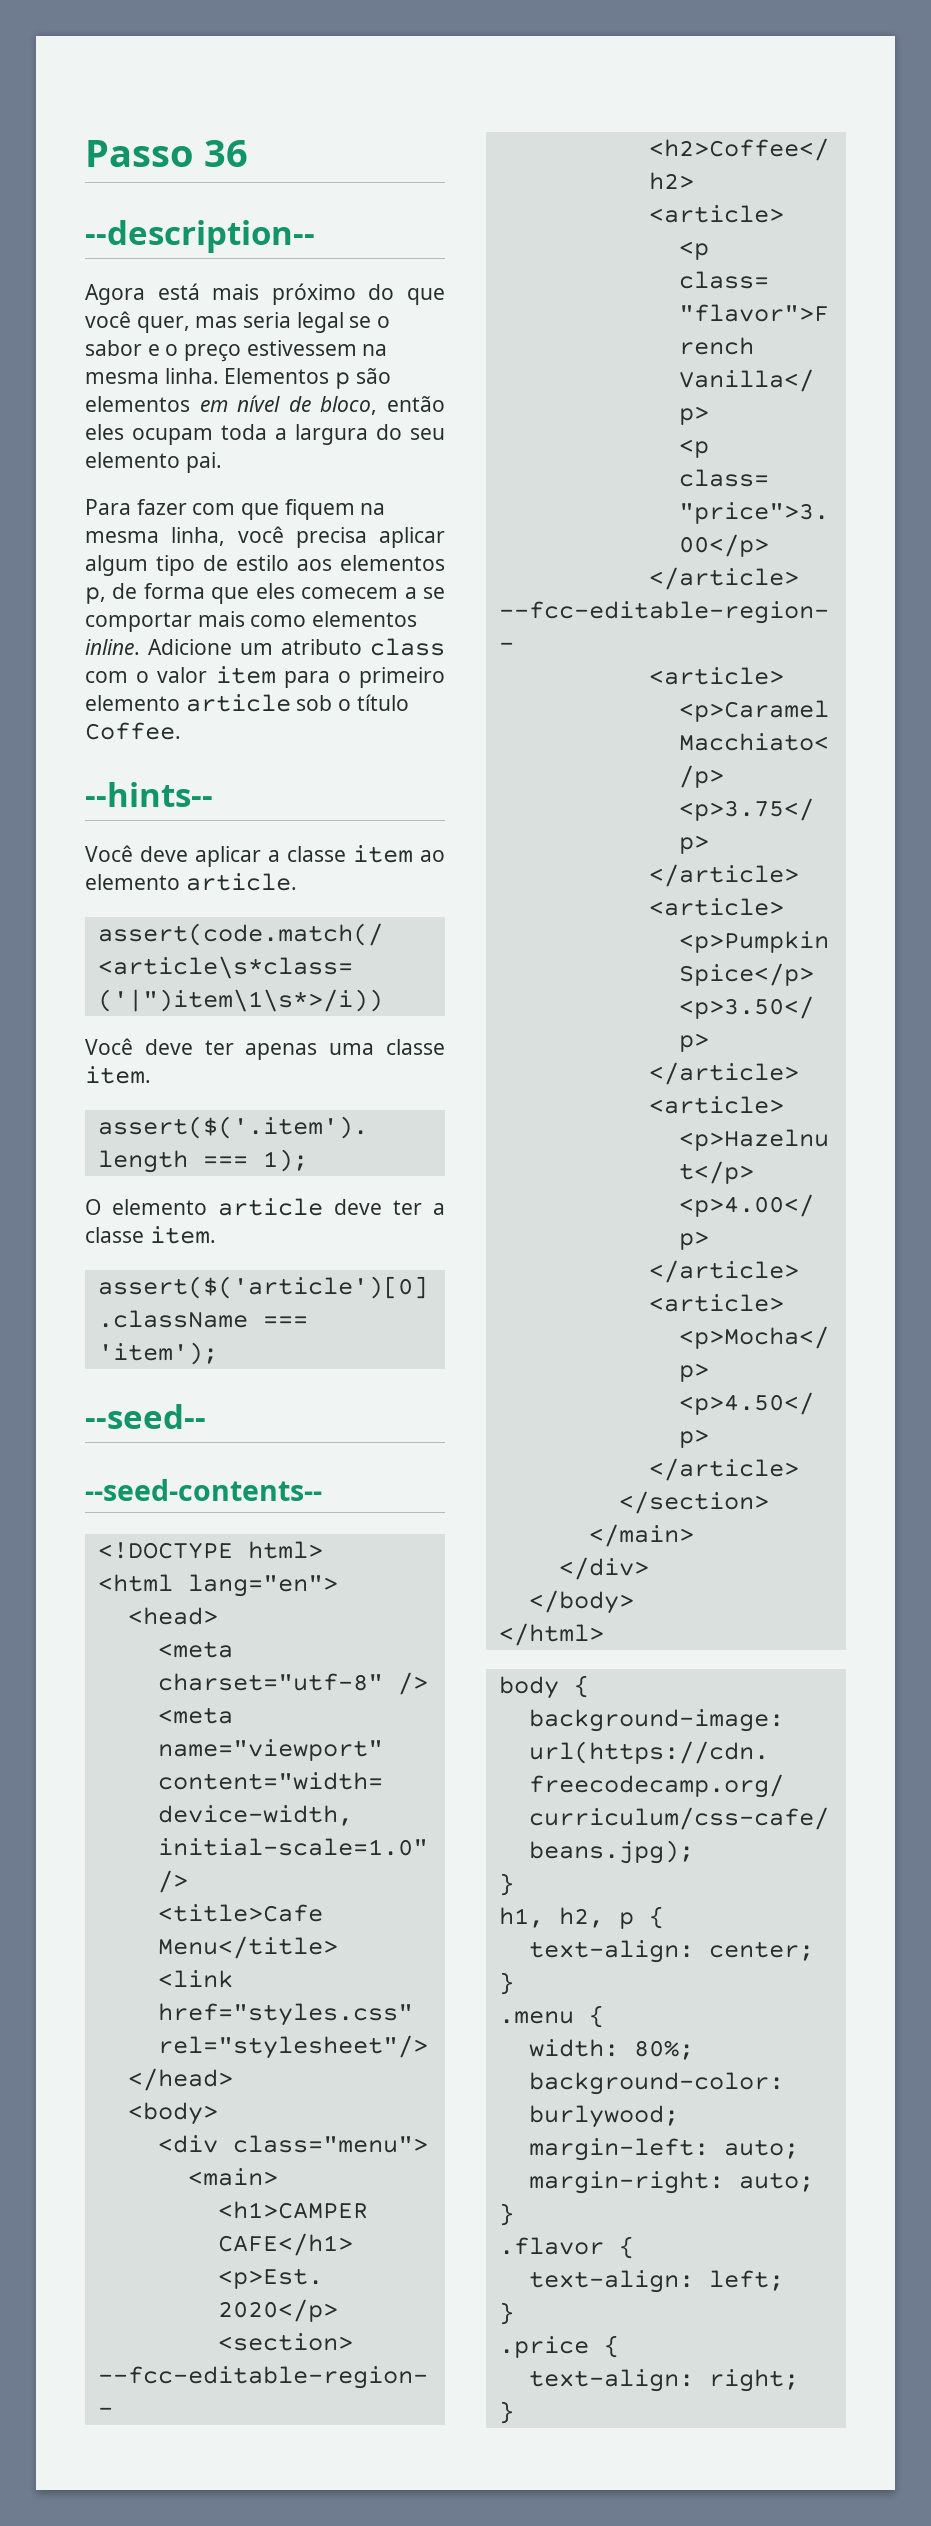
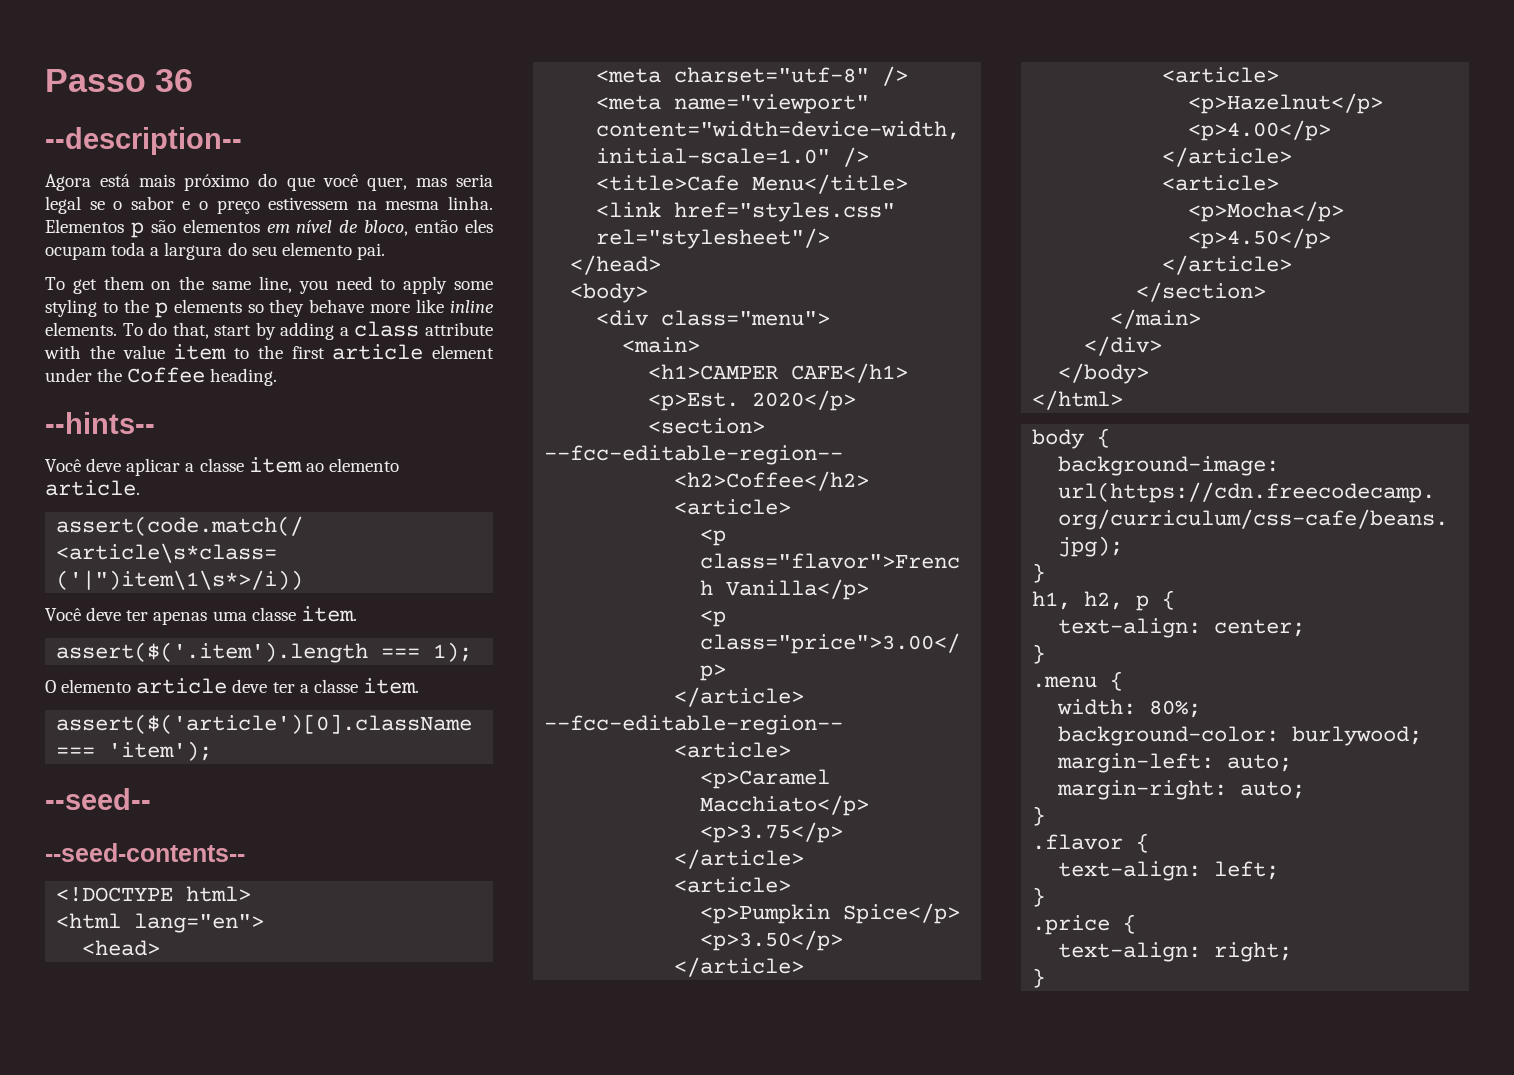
- Para fazer com que fiquem na mesma linha, você precisa aplicar algum tipo de estilo aos elementos p, de forma que eles comecem a se comportar mais como elementos inline. Adicione um atributo class com o valor item para o primeiro elemento article sob o título Coffee.
+ To get them on the same line, you need to apply some styling to the p elements so they behave more like inline elements. To do that, start by adding a class attribute with the value item to the first article element under the Coffee heading.

